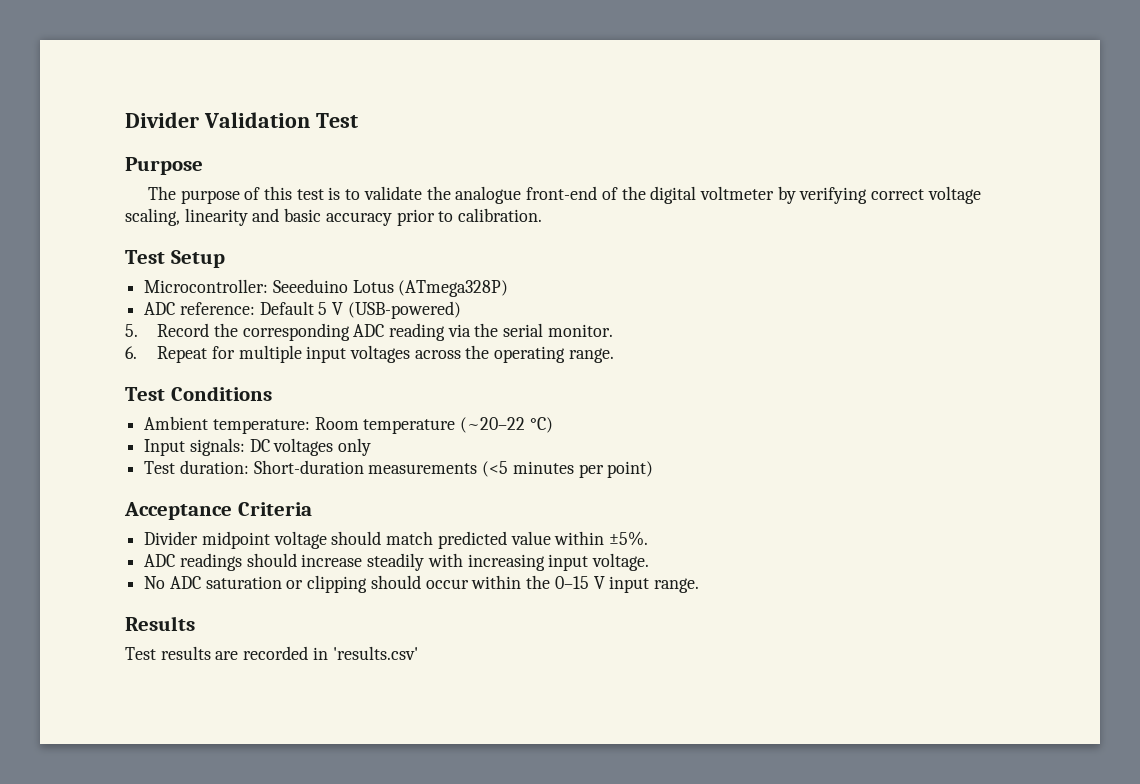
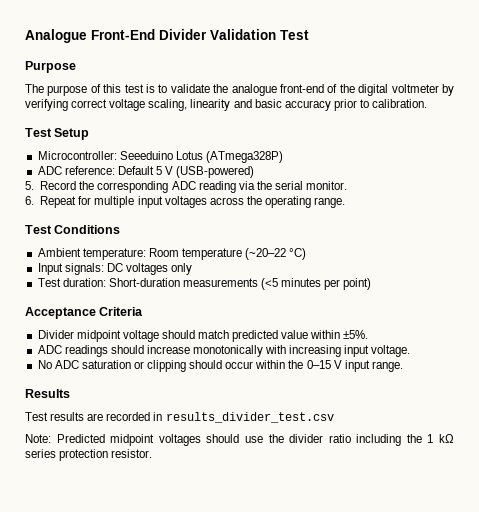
- Divider Validation Test
+ Analogue Front-End Divider Validation Test
- ADC readings should increase steadily with increasing input voltage.
+ ADC readings should increase monotonically with increasing input voltage.
- Test results are recorded in 'results.csv'
+ Test results are recorded in results_divider_test.csv
+ Note: Predicted midpoint voltages should use the divider ratio including the 1 kΩ series protection resistor.

